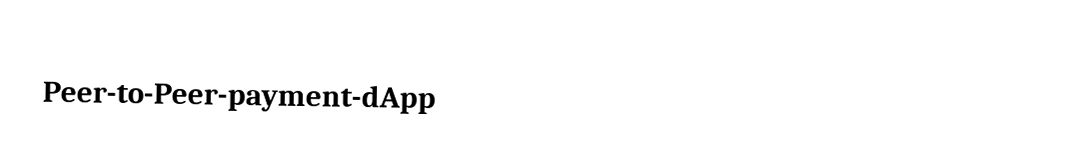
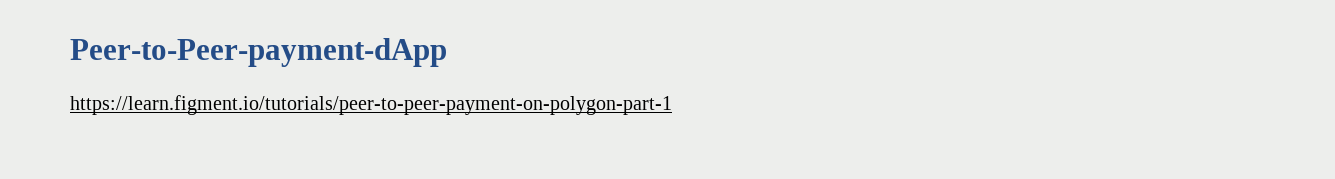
+ https://learn.figment.io/tutorials/peer-to-peer-payment-on-polygon-part-1

